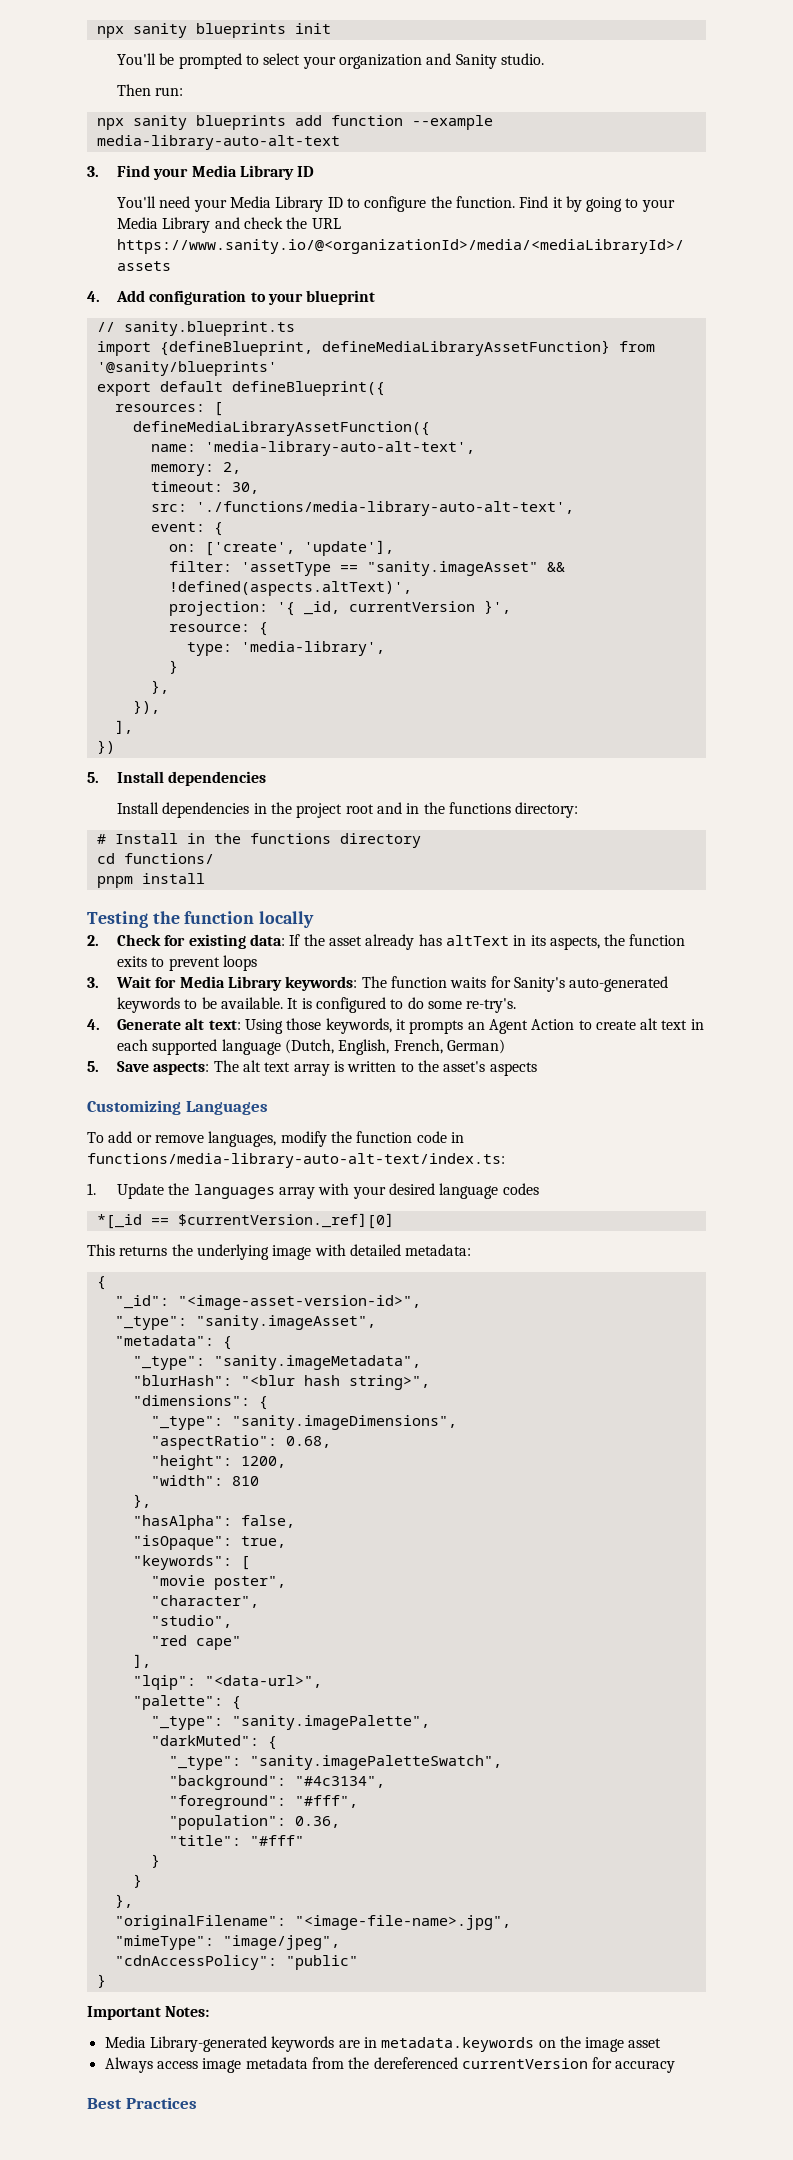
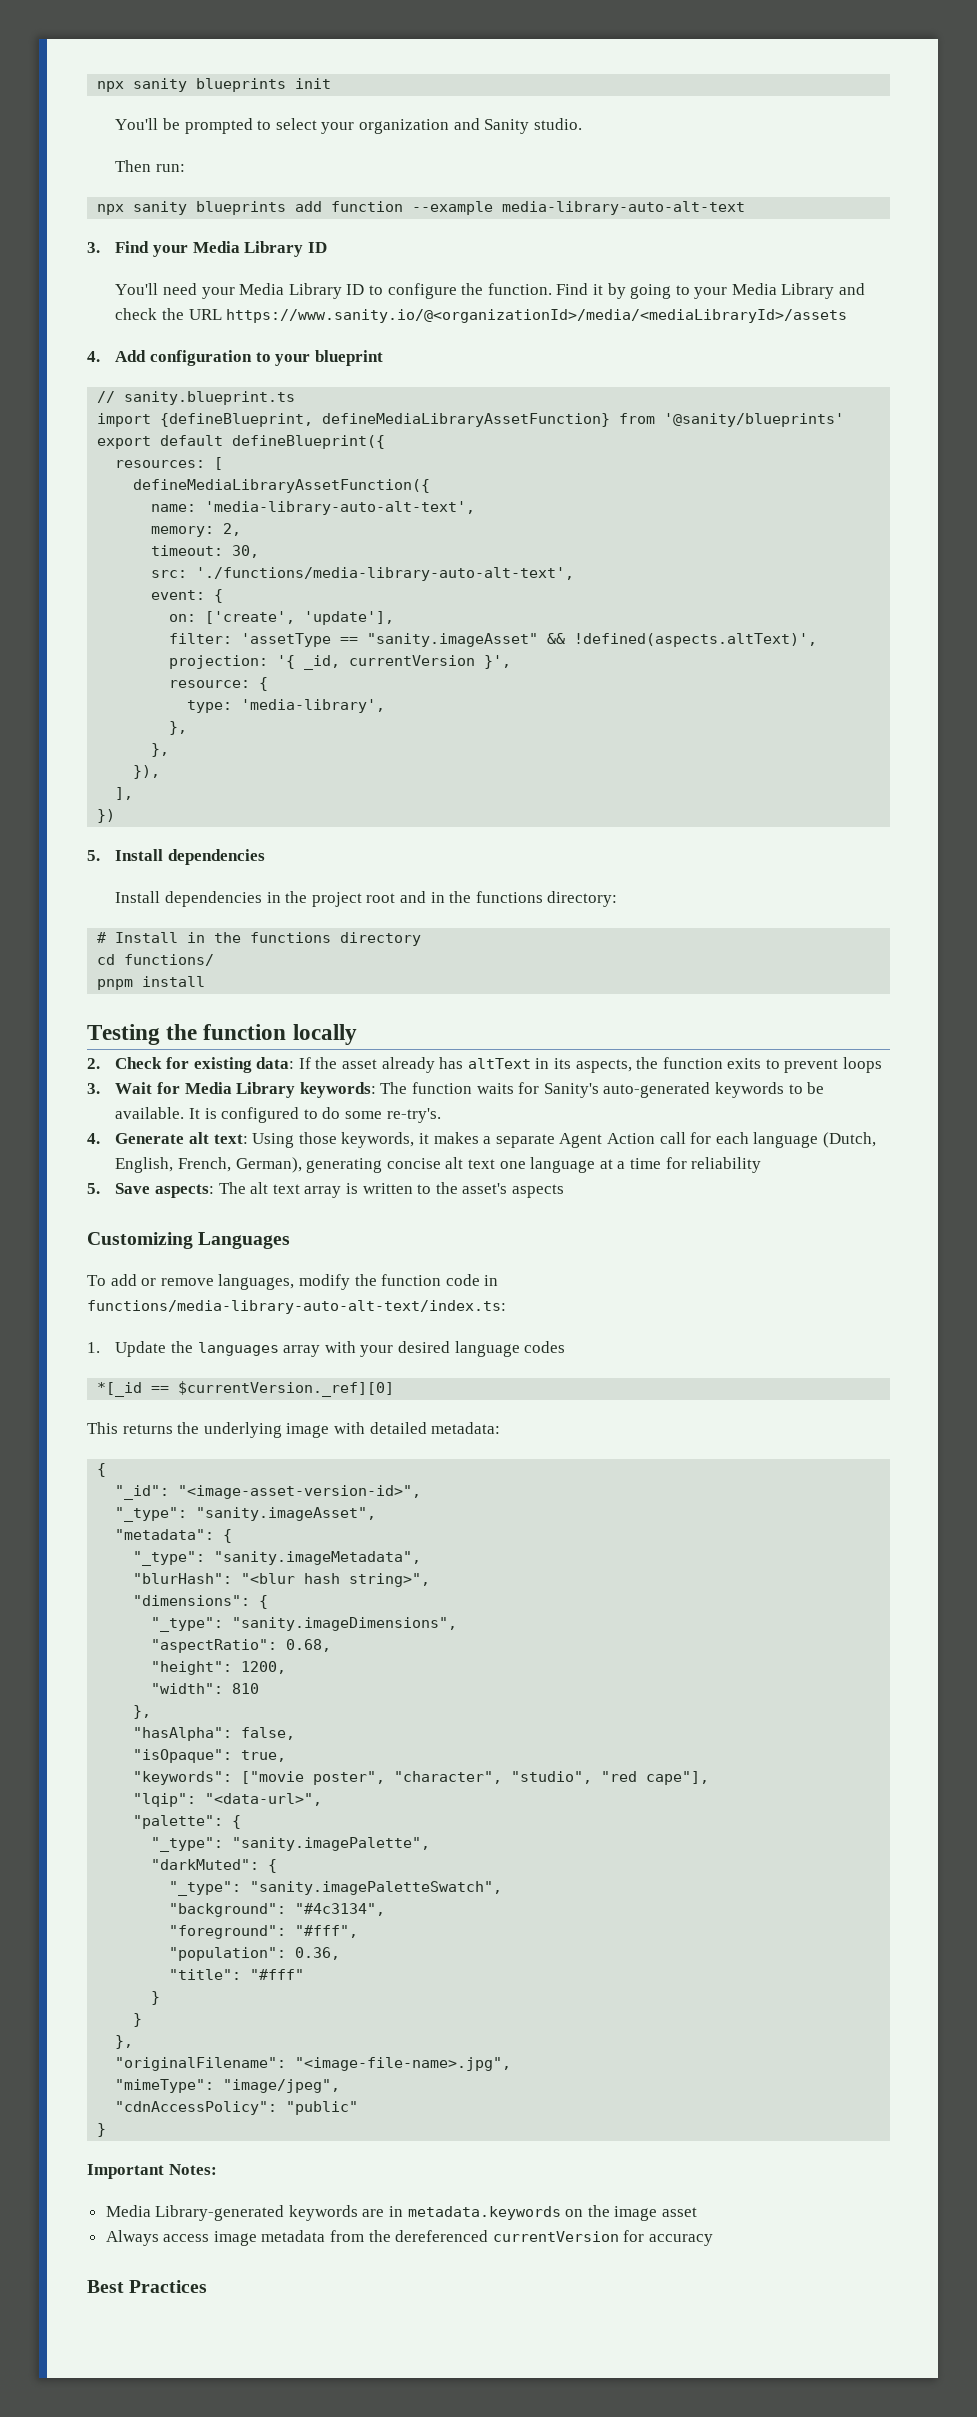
  type: 'media-library',
- }
+ },
- 4. Generate alt text: Using those keywords, it prompts an Agent Action to create alt text in each supported language (Dutch, English, French, German)
+ 4. Generate alt text: Using those keywords, it makes a separate Agent Action call for each language (Dutch, English, French, German), generating concise alt text one language at a time for reliability
- "keywords": [
- "movie poster",
- "character",
- "studio",
- "red cape"
- ],
+ "keywords": ["movie poster", "character", "studio", "red cape"],

